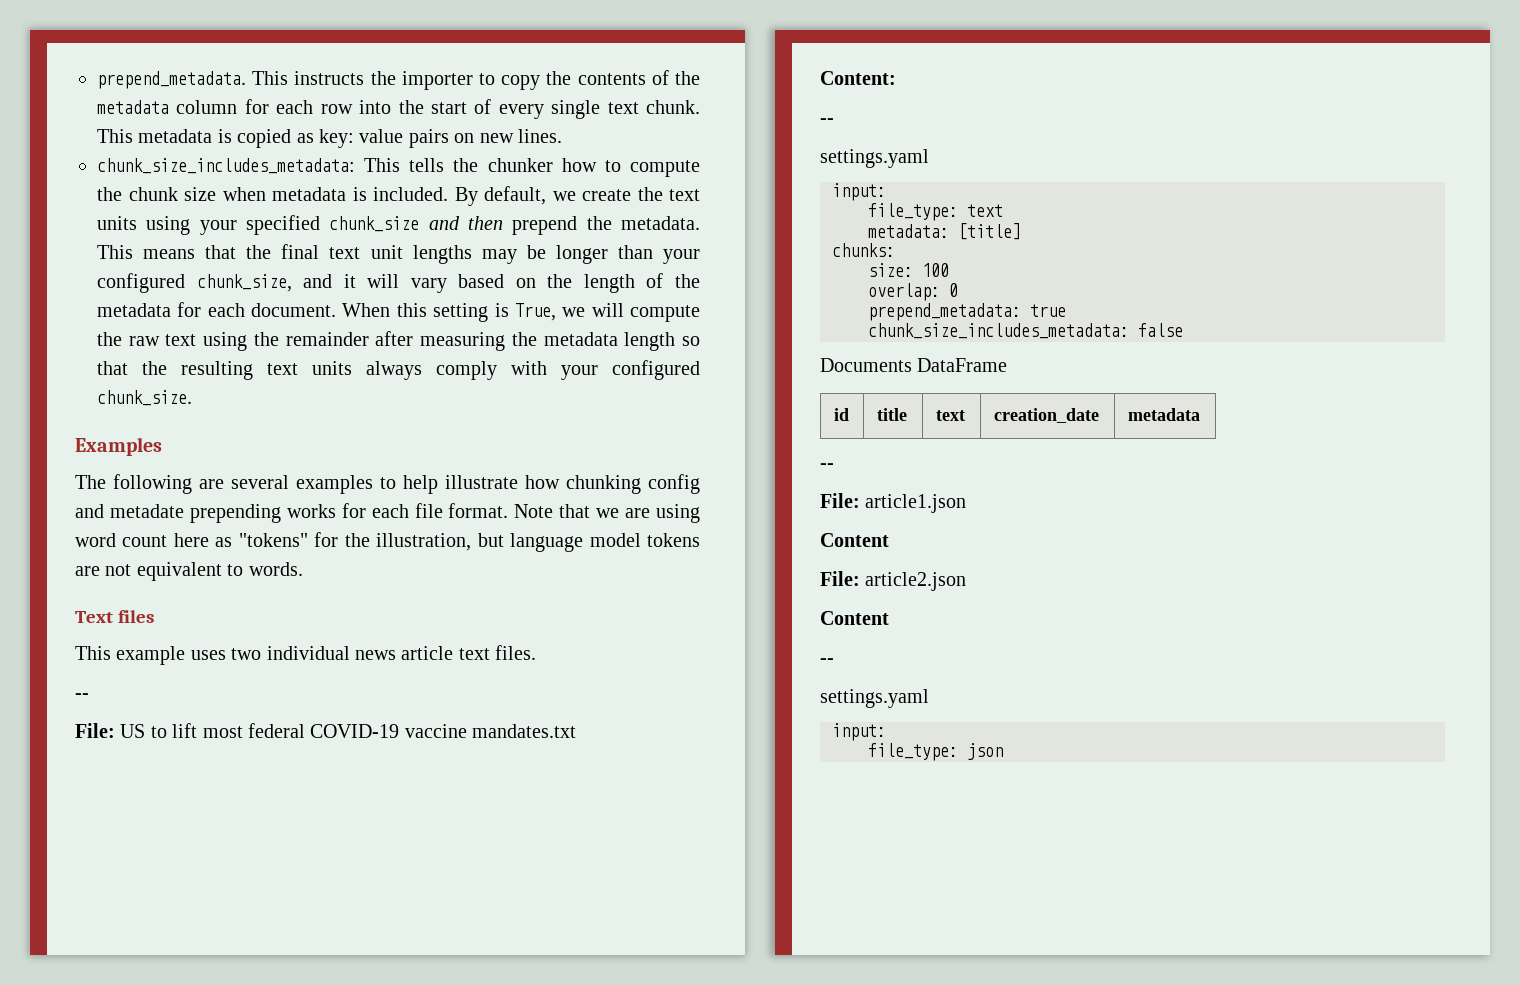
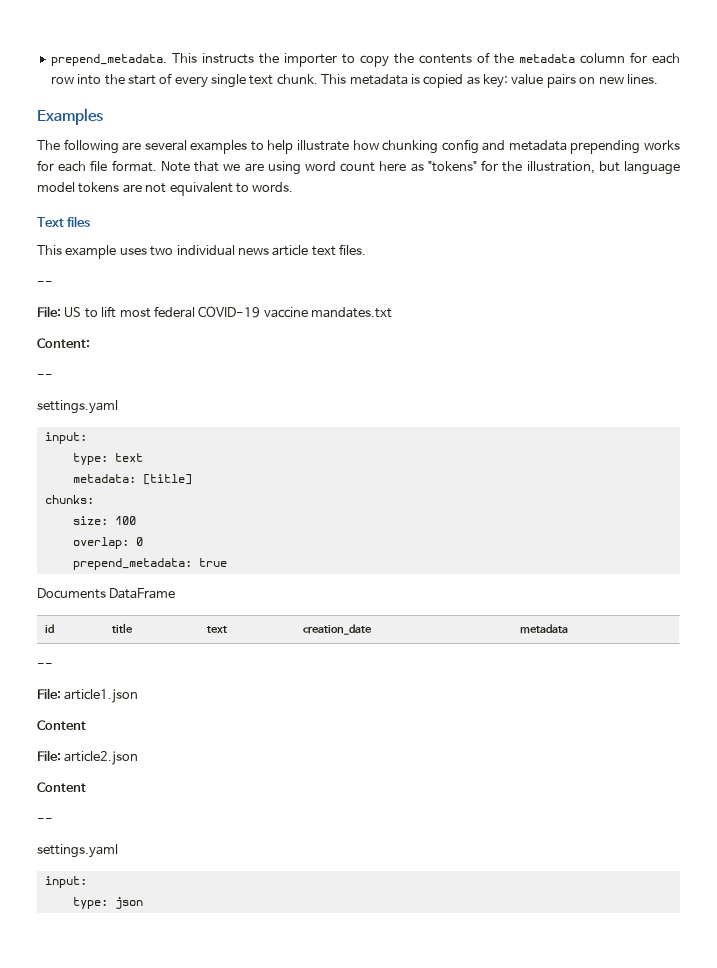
- chunk_size_includes_metadata: This tells the chunker how to compute the chunk size when metadata is included. By default, we create the text units using your specified chunk_size and then prepend the metadata. This means that the final text unit lengths may be longer than your configured chunk_size, and it will vary based on the length of the metadata for each document. When this setting is True, we will compute the raw text using the remainder after measuring the metadata length so that the resulting text units always comply with your configured chunk_size.
- The following are several examples to help illustrate how chunking config and metadate prepending works for each file format.
+ The following are several examples to help illustrate how chunking config and metadata prepending works for each file format.
- file_type: text
+ type: text
- chunk_size_includes_metadata: false
- file_type: json
+ type: json

